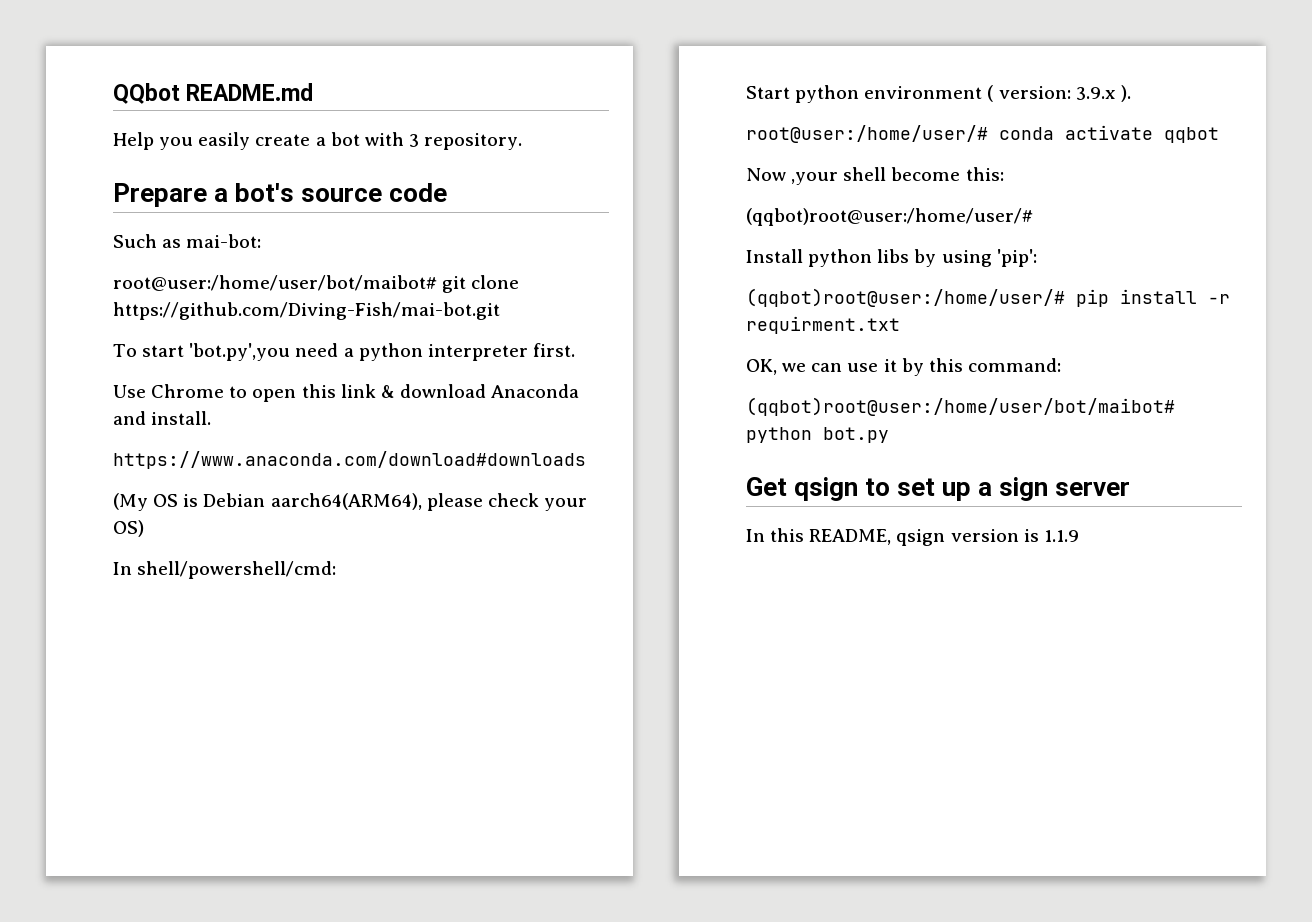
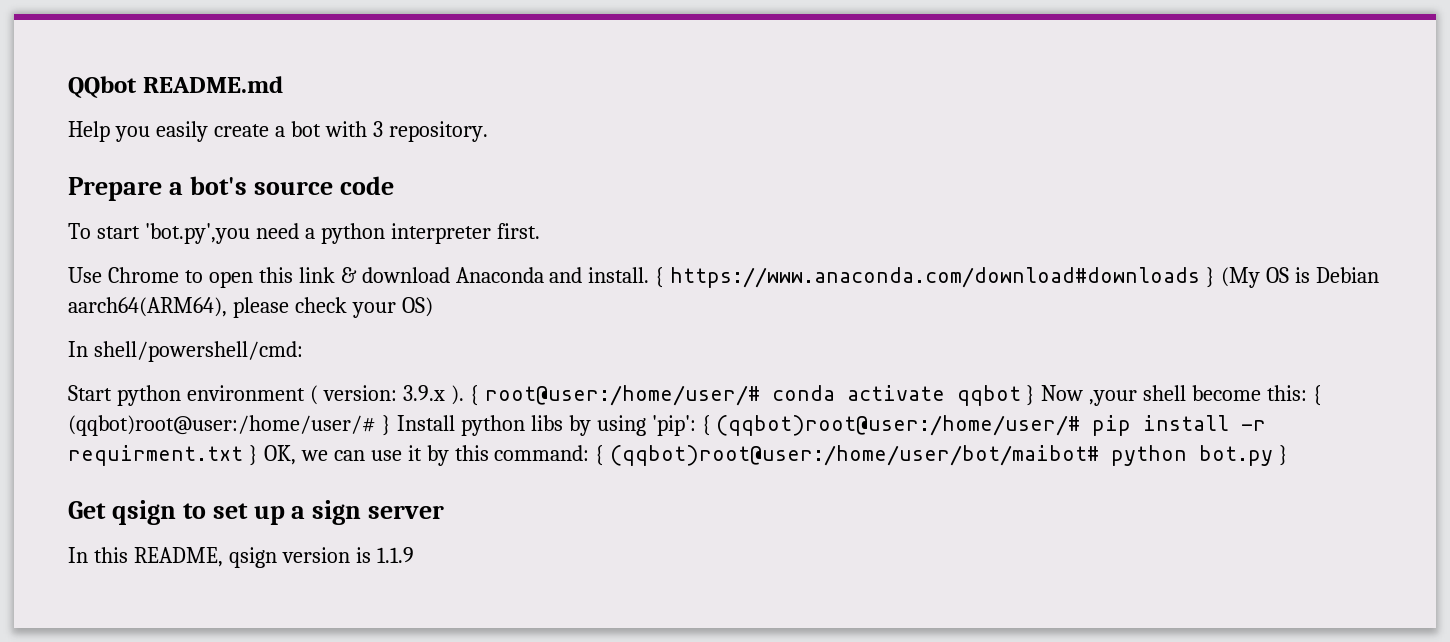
- Such as mai-bot:
- root@user:/home/user/bot/maibot# git clone https://github.com/Diving-Fish/mai-bot.git
- Use Chrome to open this link & download Anaconda and install.
- https://www.anaconda.com/download#downloads
- (My OS is Debian aarch64(ARM64), please check your OS)
+ Use Chrome to open this link & download Anaconda and install. { https://www.anaconda.com/download#downloads } (My OS is Debian aarch64(ARM64), please check your OS)
- Start python environment ( version: 3.9.x ).
- root@user:/home/user/# conda activate qqbot
- Now ,your shell become this:
- (qqbot)root@user:/home/user/#
- Install python libs by using 'pip':
- (qqbot)root@user:/home/user/# pip install -r requirment.txt
- OK, we can use it by this command:
- (qqbot)root@user:/home/user/bot/maibot# python bot.py
+ Start python environment ( version: 3.9.x ). { root@user:/home/user/# conda activate qqbot } Now ,your shell become this: { (qqbot)root@user:/home/user/# } Install python libs by using 'pip': { (qqbot)root@user:/home/user/# pip install -r requirment.txt } OK, we can use it by this command: { (qqbot)root@user:/home/user/bot/maibot# python bot.py }

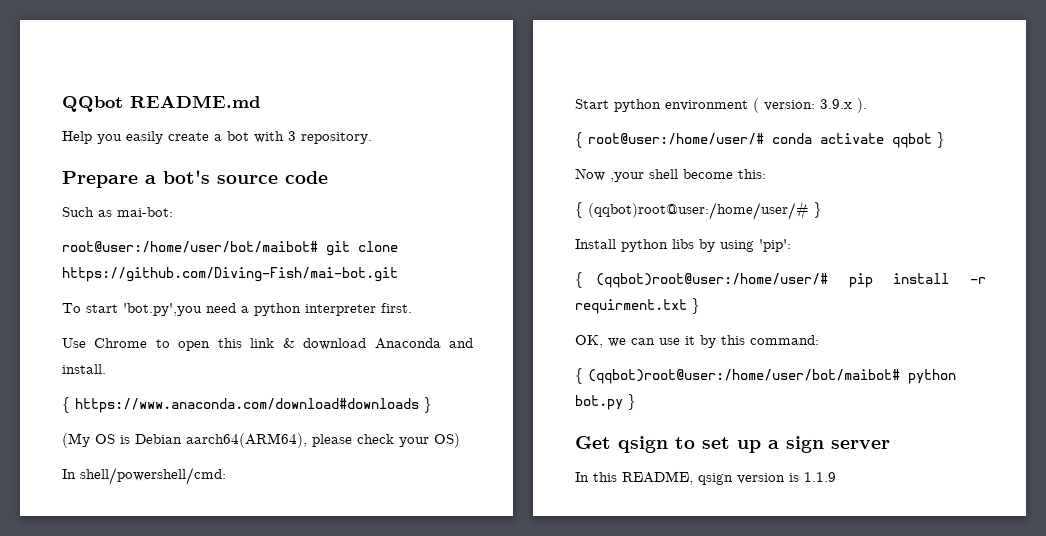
+ Such as mai-bot:
+ root@user:/home/user/bot/maibot# git clone https://github.com/Diving-Fish/mai-bot.git
- Use Chrome to open this link & download Anaconda and install. { https://www.anaconda.com/download#downloads } (My OS is Debian aarch64(ARM64), please check your OS)
+ Use Chrome to open this link & download Anaconda and install.
+ { https://www.anaconda.com/download#downloads }
+ (My OS is Debian aarch64(ARM64), please check your OS)
- Start python environment ( version: 3.9.x ). { root@user:/home/user/# conda activate qqbot } Now ,your shell become this: { (qqbot)root@user:/home/user/# } Install python libs by using 'pip': { (qqbot)root@user:/home/user/# pip install -r requirment.txt } OK, we can use it by this command: { (qqbot)root@user:/home/user/bot/maibot# python bot.py }
+ Start python environment ( version: 3.9.x ).
+ { root@user:/home/user/# conda activate qqbot }
+ Now ,your shell become this:
+ { (qqbot)root@user:/home/user/# }
+ Install python libs by using 'pip':
+ { (qqbot)root@user:/home/user/# pip install -r requirment.txt }
+ OK, we can use it by this command:
+ { (qqbot)root@user:/home/user/bot/maibot# python bot.py }

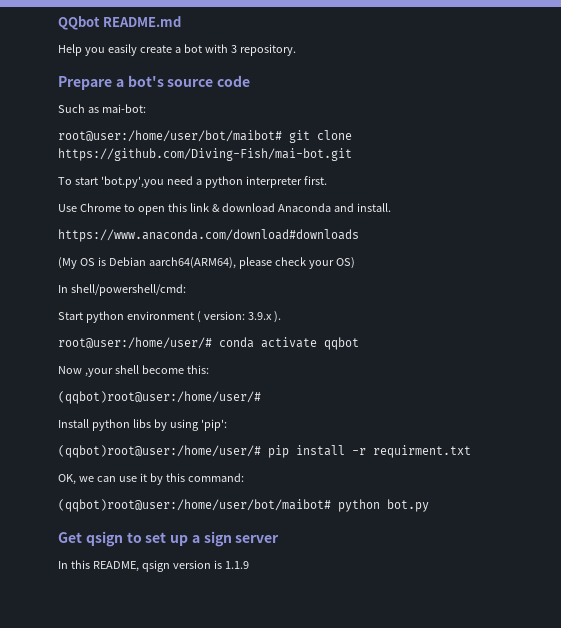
- { https://www.anaconda.com/download#downloads }
+ https://www.anaconda.com/download#downloads
- { root@user:/home/user/# conda activate qqbot }
+ root@user:/home/user/# conda activate qqbot
  Now ,your shell become this:
- { (qqbot)root@user:/home/user/# }
+ (qqbot)root@user:/home/user/#
- { (qqbot)root@user:/home/user/# pip install -r requirment.txt }
+ (qqbot)root@user:/home/user/# pip install -r requirment.txt
- { (qqbot)root@user:/home/user/bot/maibot# python bot.py }
+ (qqbot)root@user:/home/user/bot/maibot# python bot.py

